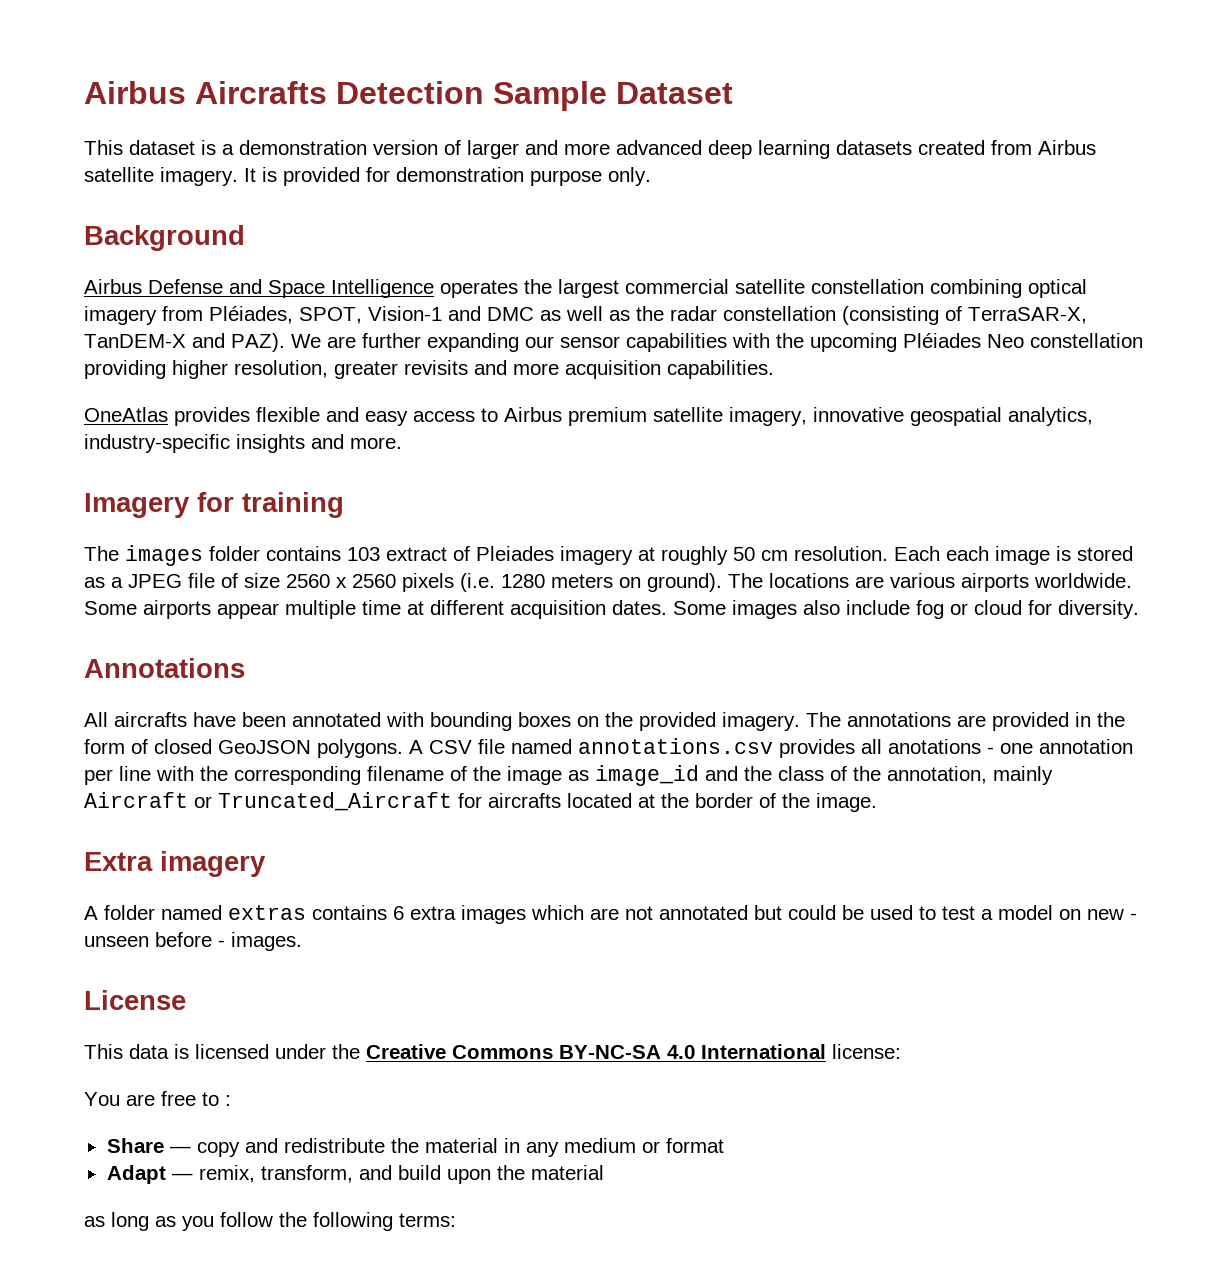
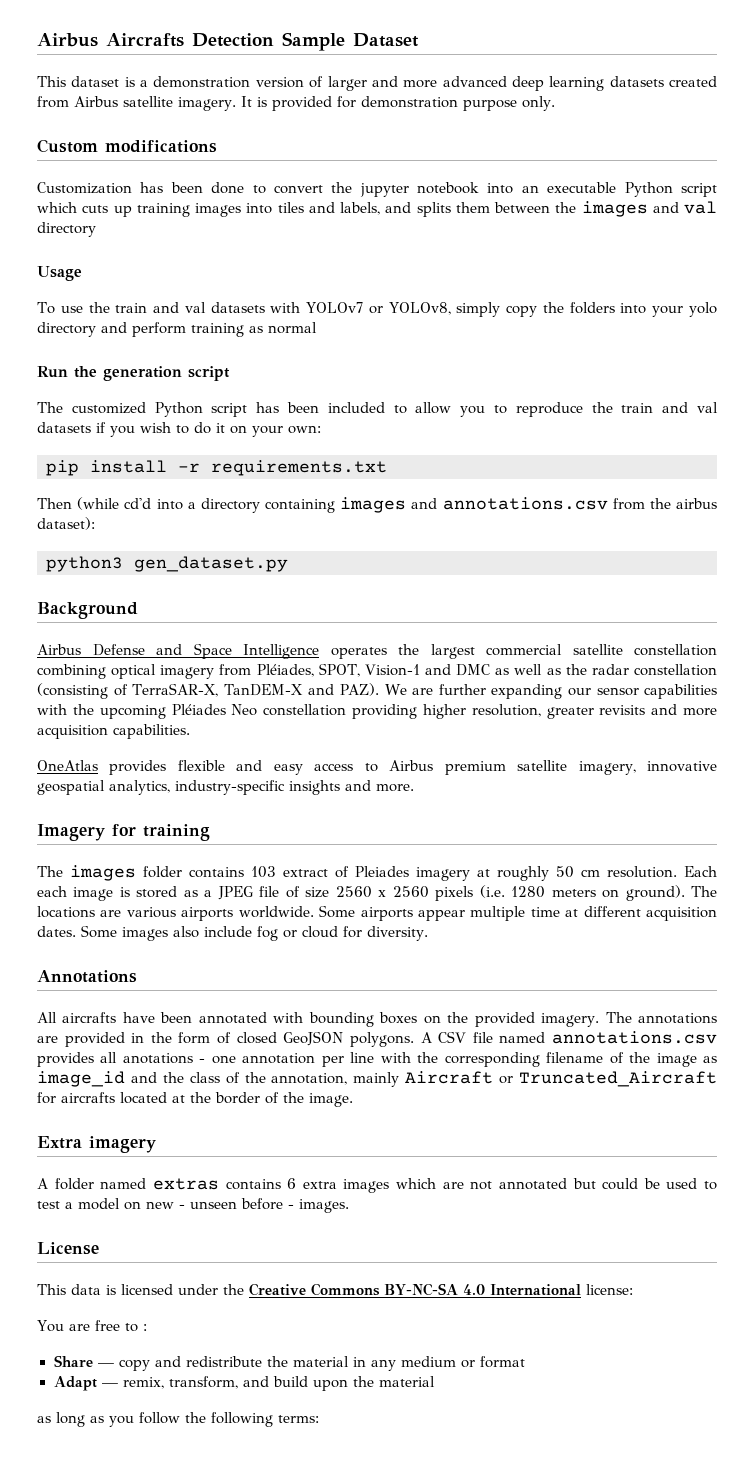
+ Custom modifications
+ Customization has been done to convert the jupyter notebook into an executable Python script which cuts up training images into tiles and labels, and splits them between the images and val directory
+ Usage
+ To use the train and val datasets with YOLOv7 or YOLOv8, simply copy the folders into your yolo directory and perform training as normal
+ Run the generation script
+ The customized Python script has been included to allow you to reproduce the train and val datasets if you wish to do it on your own:
+ pip install -r requirements.txt
+ Then (while cd'd into a directory containing images and annotations.csv from the airbus dataset):
+ python3 gen_dataset.py

